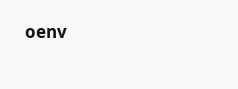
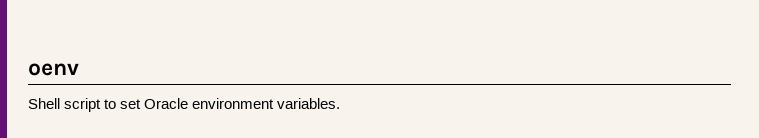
+ Shell script to set Oracle environment variables.

